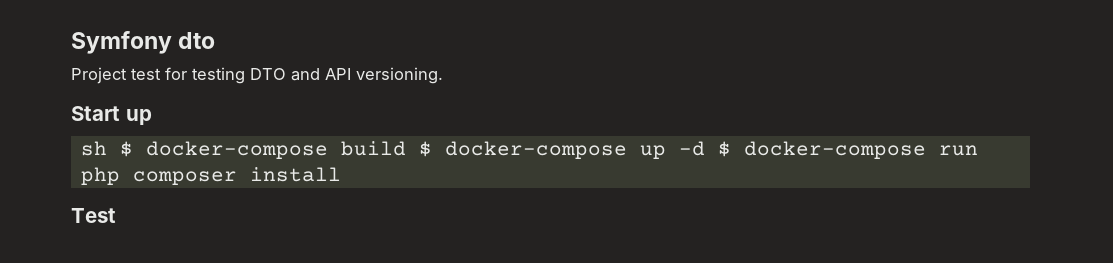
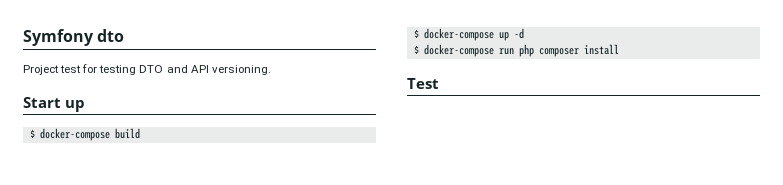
- sh $ docker-compose build $ docker-compose up -d $ docker-compose run php composer install
+ $ docker-compose build
+ $ docker-compose up -d
+ $ docker-compose run php composer install

